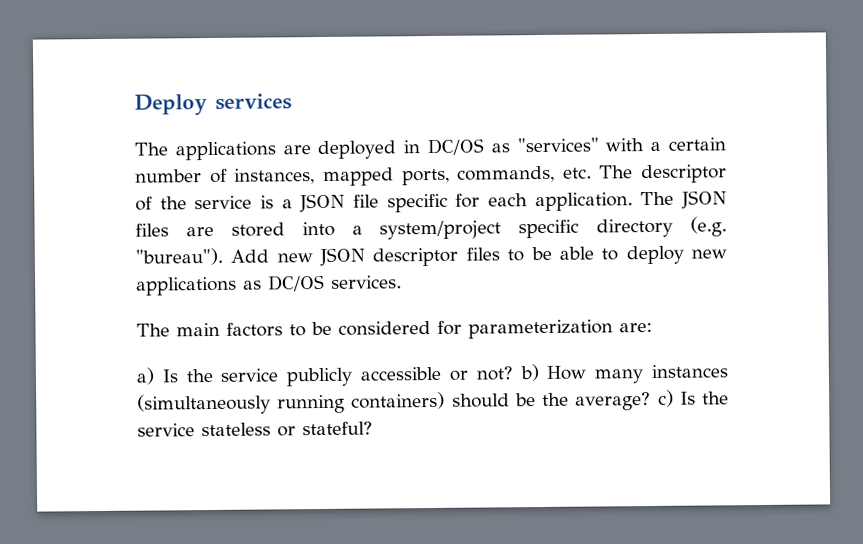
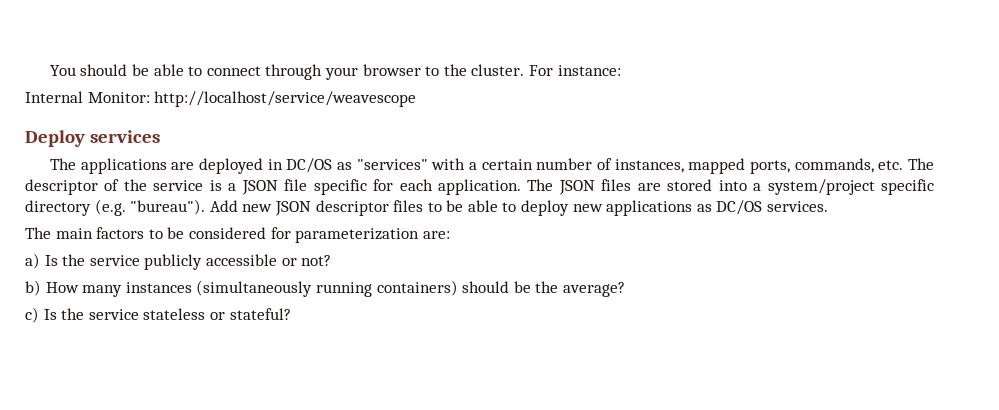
+ You should be able to connect through your browser to the cluster. For instance:
+ Internal Monitor: http://localhost/service/weavescope
- a) Is the service publicly accessible or not? b) How many instances (simultaneously running containers) should be the average? c) Is the service stateless or stateful?
+ a) Is the service publicly accessible or not?
+ b) How many instances (simultaneously running containers) should be the average?
+ c) Is the service stateless or stateful?

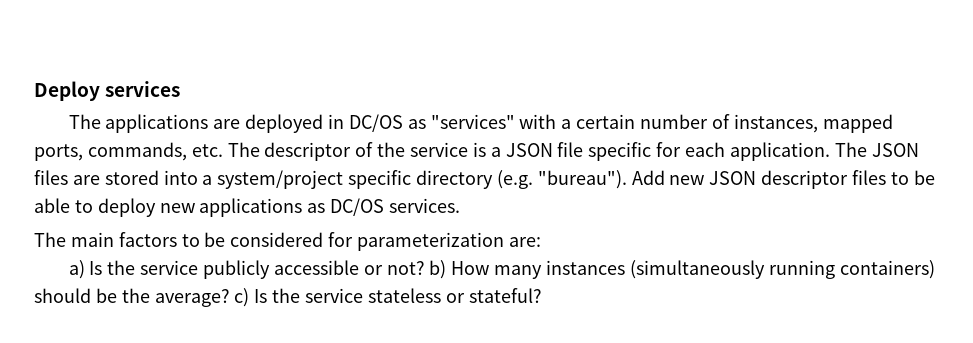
- You should be able to connect through your browser to the cluster. For instance:
- Internal Monitor: http://localhost/service/weavescope
- a) Is the service publicly accessible or not?
- b) How many instances (simultaneously running containers) should be the average?
- c) Is the service stateless or stateful?
+ a) Is the service publicly accessible or not? b) How many instances (simultaneously running containers) should be the average? c) Is the service stateless or stateful?

